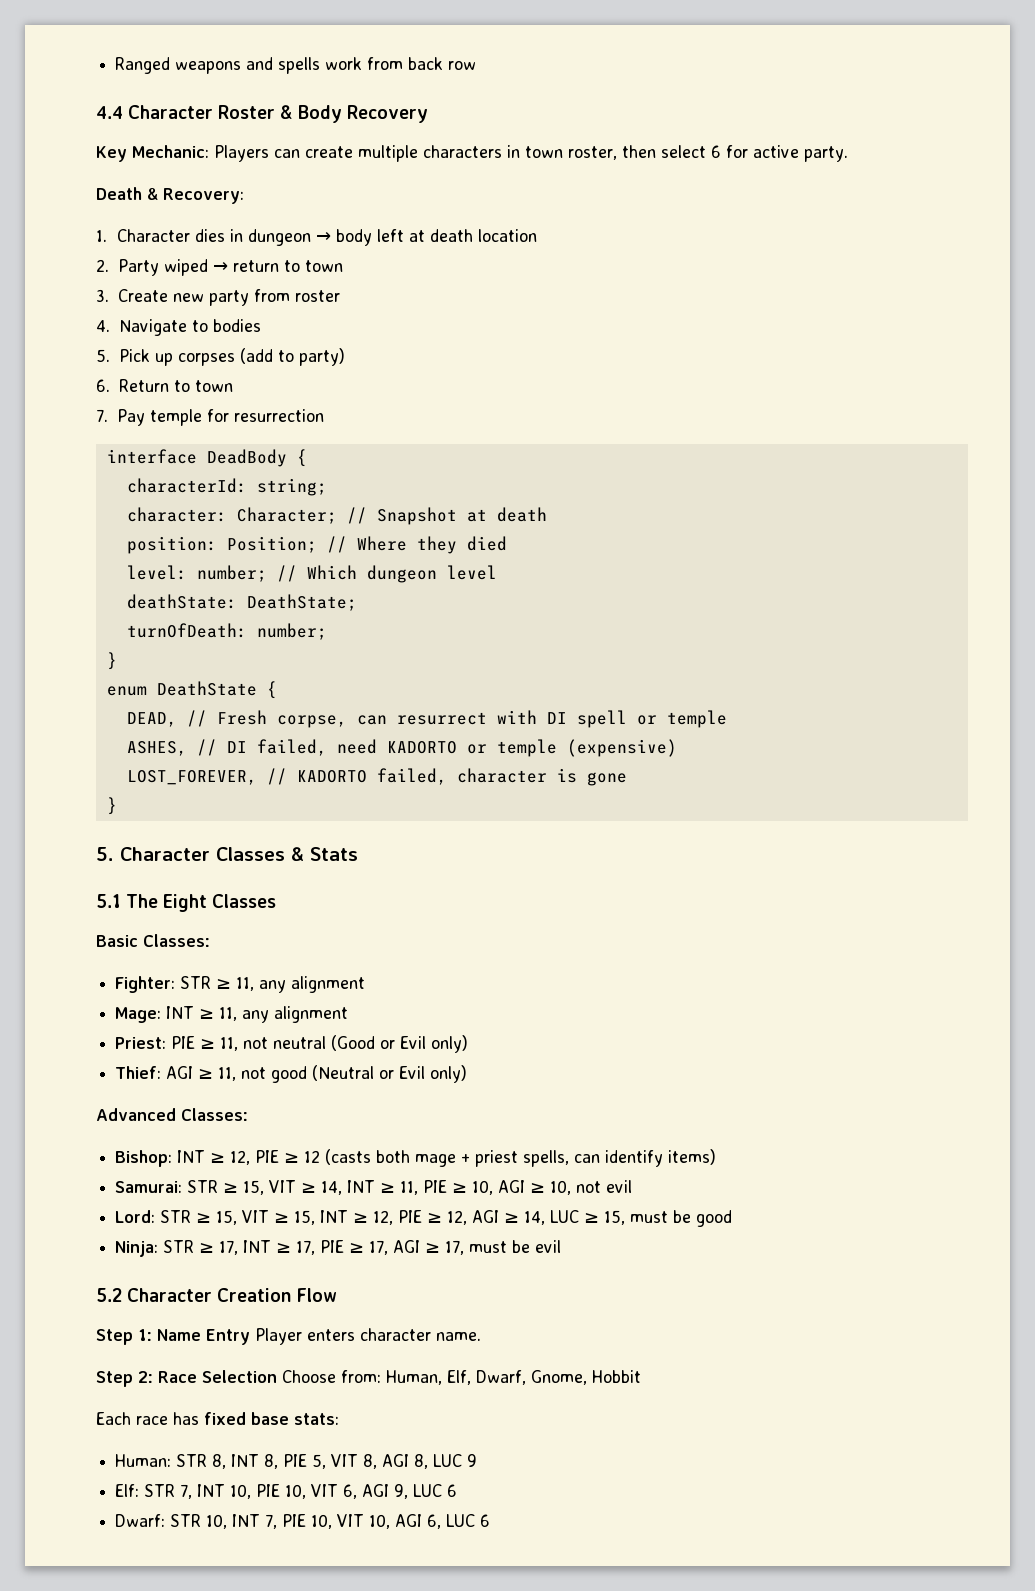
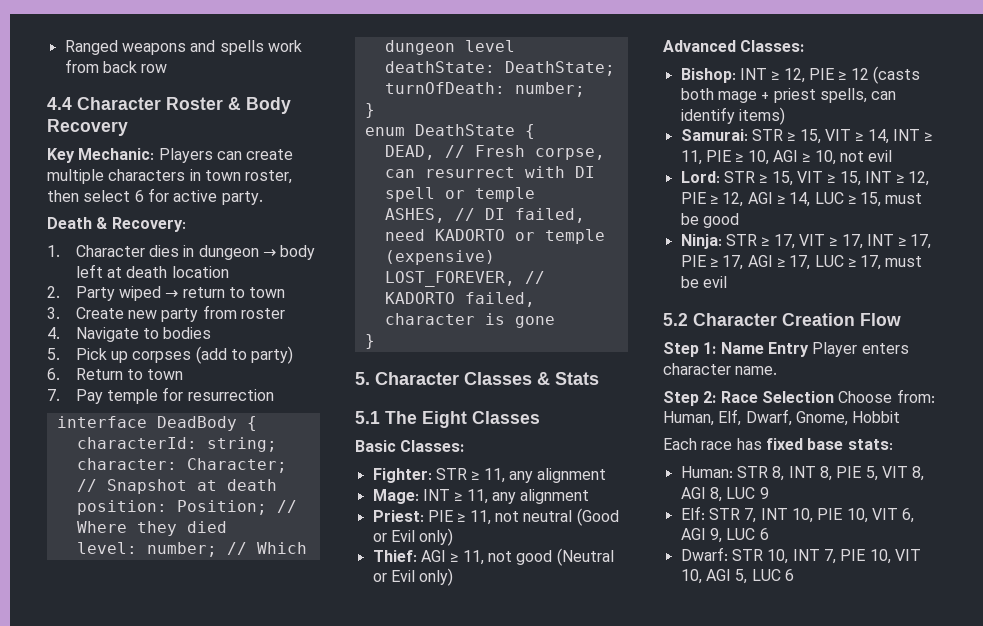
- Ninja: STR ≥ 17, INT ≥ 17, PIE ≥ 17, AGI ≥ 17, must be evil
+ Ninja: STR ≥ 17, VIT ≥ 17, INT ≥ 17, PIE ≥ 17, AGI ≥ 17, LUC ≥ 17, must be evil
- Dwarf: STR 10, INT 7, PIE 10, VIT 10, AGI 6, LUC 6
+ Dwarf: STR 10, INT 7, PIE 10, VIT 10, AGI 5, LUC 6

